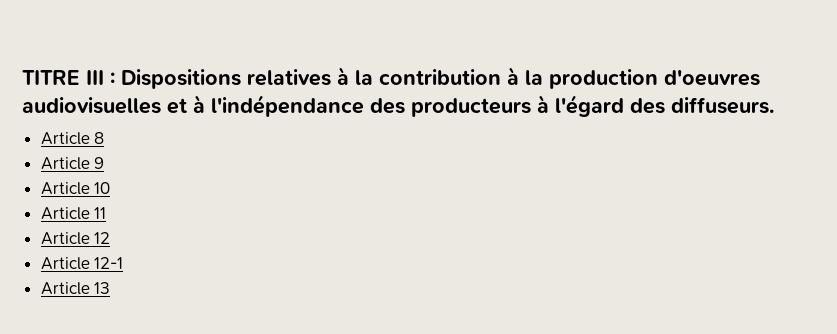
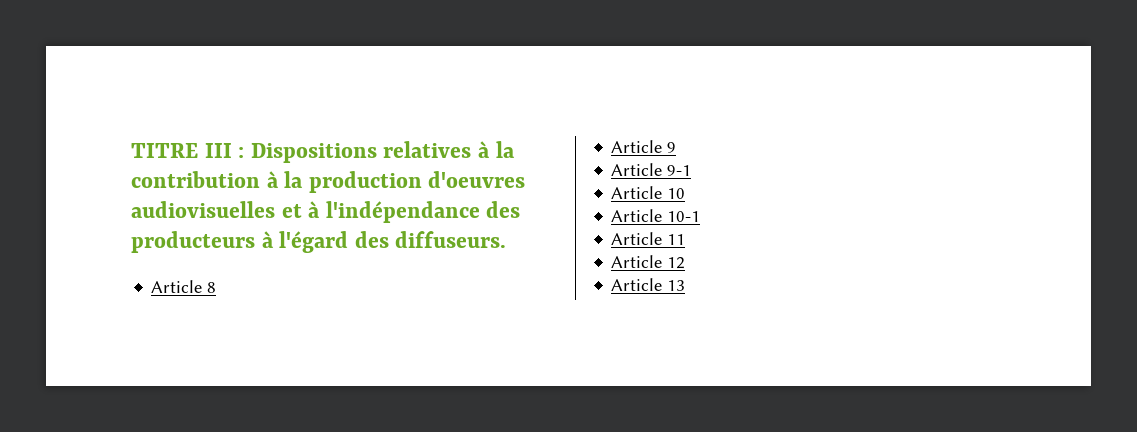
+ Article 9-1
+ Article 10-1
- Article 12-1

